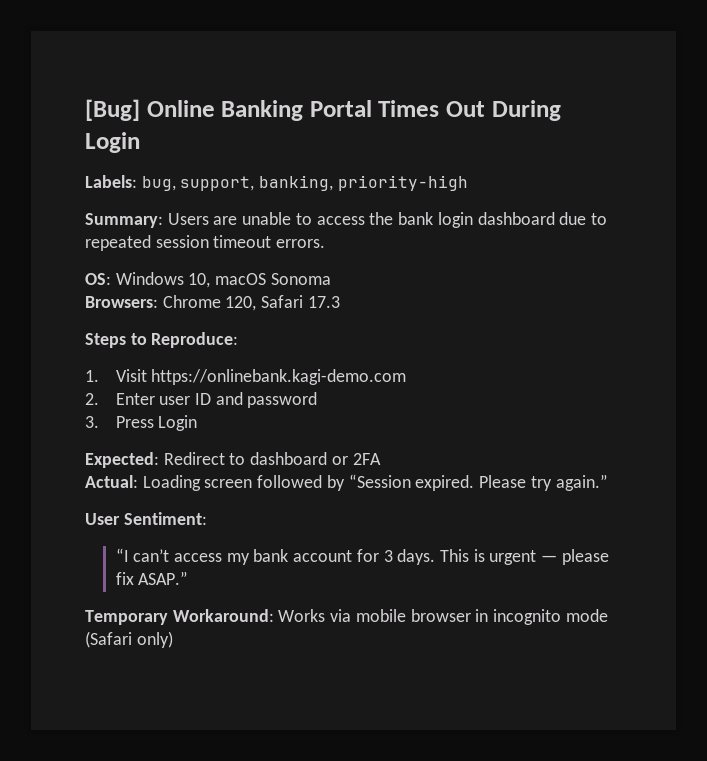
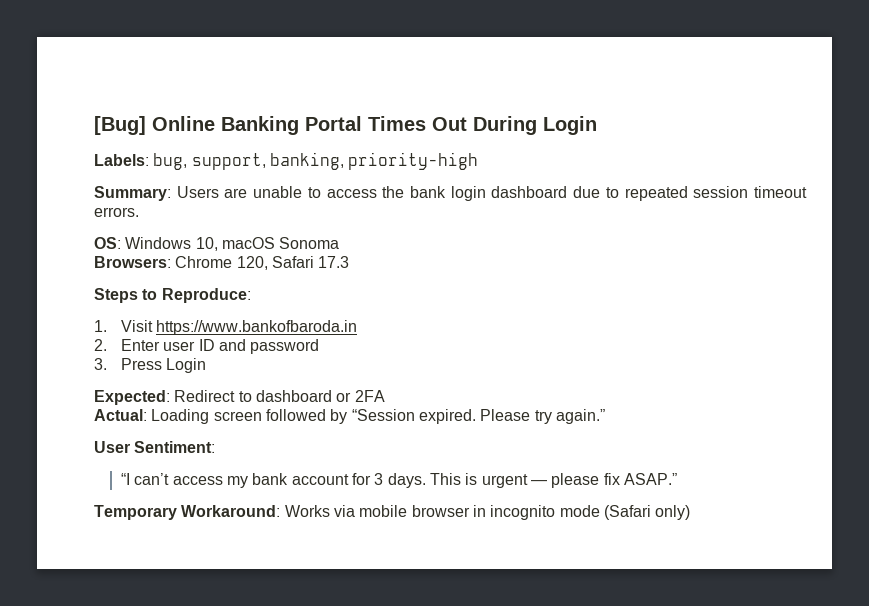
- 1. Visit https://onlinebank.kagi-demo.com
+ 1. Visit https://www.bankofbaroda.in

